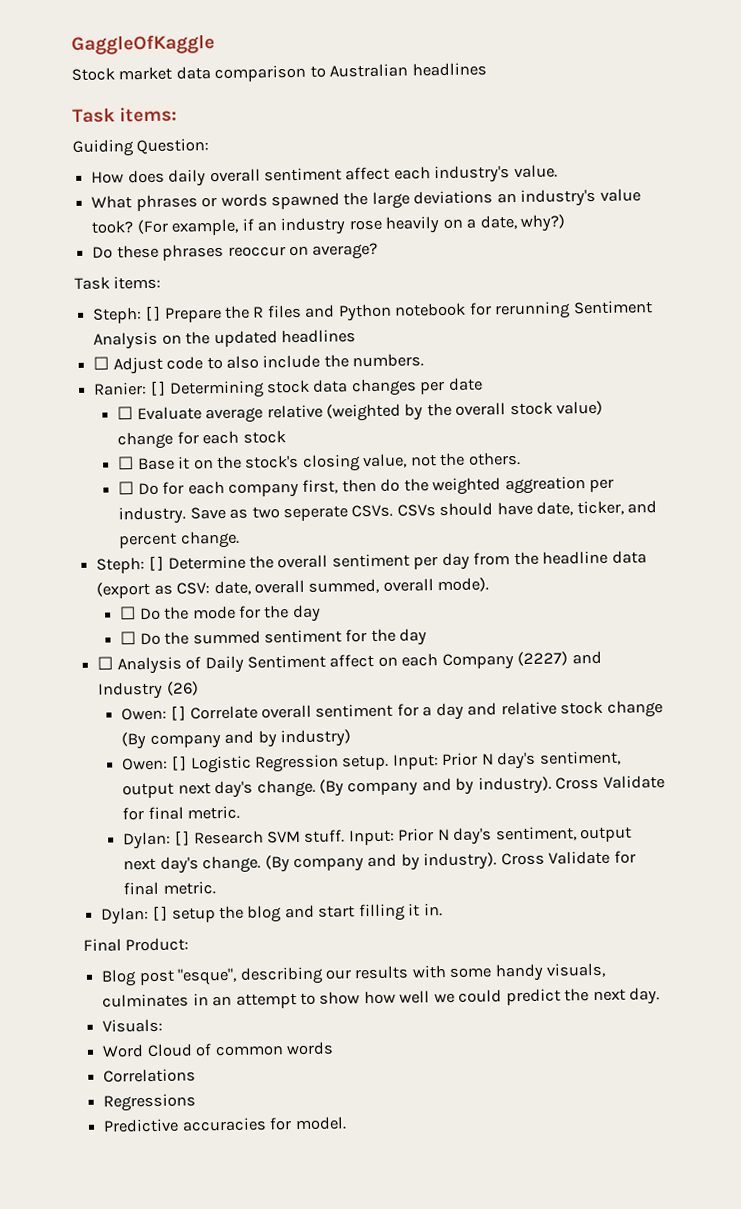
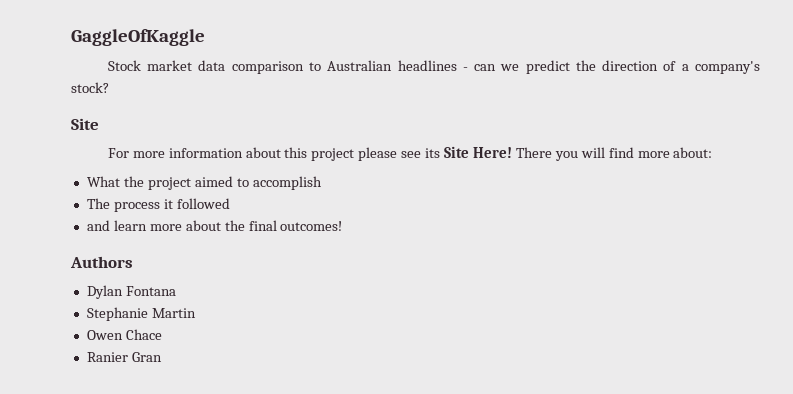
- Stock market data comparison to Australian headlines
- Task items:
- Guiding Question:
- How does daily overall sentiment affect each industry's value.
- What phrases or words spawned the large deviations an industry's value took? (For example, if an industry rose heavily on a date, why?)
- Do these phrases reoccur on average?
- Task items:
- Steph: [ ] Prepare the R files and Python notebook for rerunning Sentiment Analysis on the updated headlines
- ☐ Adjust code to also include the numbers.
- Ranier: [ ] Determining stock data changes per date
- ☐ Evaluate average relative (weighted by the overall stock value) change for each stock
- ☐ Base it on the stock's closing value, not the others.
- ☐ Do for each company first, then do the weighted aggreation per industry. Save as two seperate CSVs. CSVs should have date, ticker, and percent change.
- Steph: [ ] Determine the overall sentiment per day from the headline data (export as CSV: date, overall summed, overall mode).
- ☐ Do the mode for the day
- ☐ Do the summed sentiment for the day
- ☐ Analysis of Daily Sentiment affect on each Company (2227) and Industry (26)
- Owen: [ ] Correlate overall sentiment for a day and relative stock change (By company and by industry)
- Owen: [ ] Logistic Regression setup. Input: Prior N day's sentiment, output next day's change. (By company and by industry). Cross Validate for final metric.
- Dylan: [ ] Research SVM stuff. Input: Prior N day's sentiment, output next day's change. (By company and by industry). Cross Validate for final metric.
- Dylan: [ ] setup the blog and start filling it in.
- Final Product:
- Blog post "esque", describing our results with some handy visuals, culminates in an attempt to show how well we could predict the next day.
- Visuals:
- Word Cloud of common words
- Correlations
- Regressions
- Predictive accuracies for model.
+ Stock market data comparison to Australian headlines - can we predict the direction of a company's stock?
+ Site
+ For more information about this project please see its Site Here! There you will find more about:
+ What the project aimed to accomplish
+ The process it followed
+ and learn more about the final outcomes!
+ Authors
+ Dylan Fontana
+ Stephanie Martin
+ Owen Chace
+ Ranier Gran

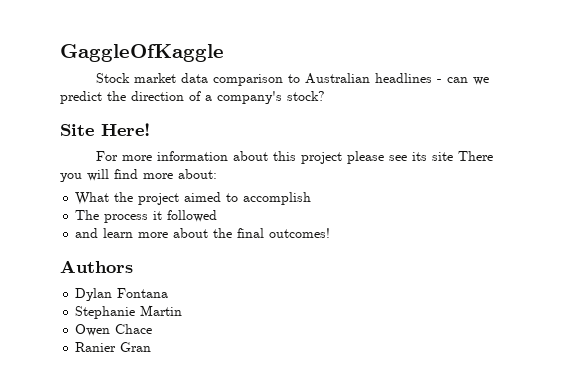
  Stock market data comparison to Australian headlines - can we predict the direction of a company's stock?
- Site
+ Site Here!
- For more information about this project please see its Site Here! There you will find more about:
+ For more information about this project please see its site There you will find more about:

